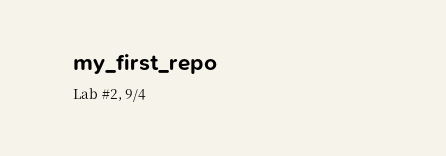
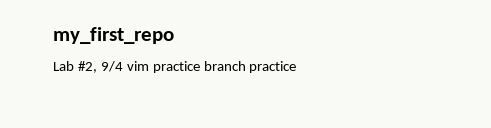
- Lab #2, 9/4
+ Lab #2, 9/4 vim practice branch practice

